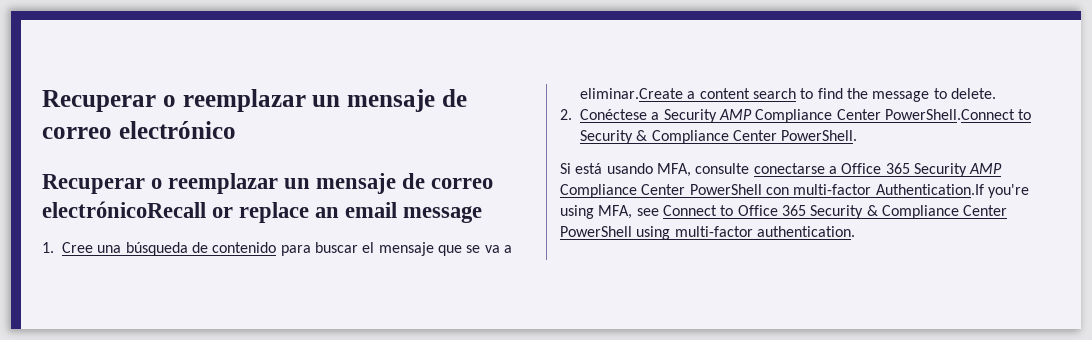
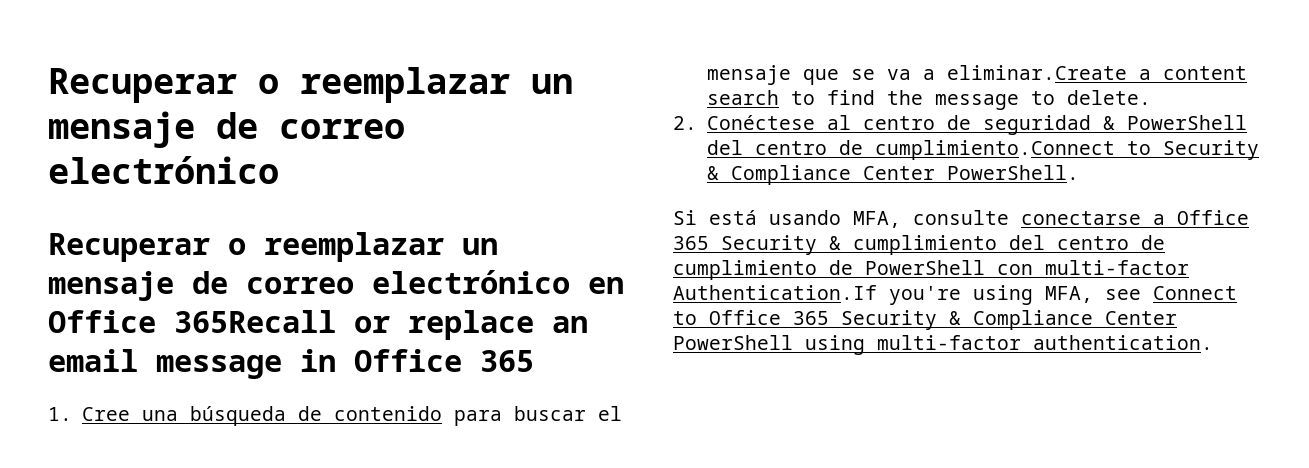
- Recuperar o reemplazar un mensaje de correo electrónicoRecall or replace an email message
+ Recuperar o reemplazar un mensaje de correo electrónico en Office 365Recall or replace an email message in Office 365
- 2. Conéctese a Security AMP Compliance Center PowerShell.Connect to Security & Compliance Center PowerShell.
+ 2. Conéctese al centro de seguridad & PowerShell del centro de cumplimiento.Connect to Security & Compliance Center PowerShell.
- Si está usando MFA, consulte conectarse a Office 365 Security AMP Compliance Center PowerShell con multi-factor Authentication.If you're using MFA, see Connect to Office 365 Security & Compliance Center PowerShell using multi-factor authentication.
+ Si está usando MFA, consulte conectarse a Office 365 Security & cumplimiento del centro de cumplimiento de PowerShell con multi-factor Authentication.If you're using MFA, see Connect to Office 365 Security & Compliance Center PowerShell using multi-factor authentication.

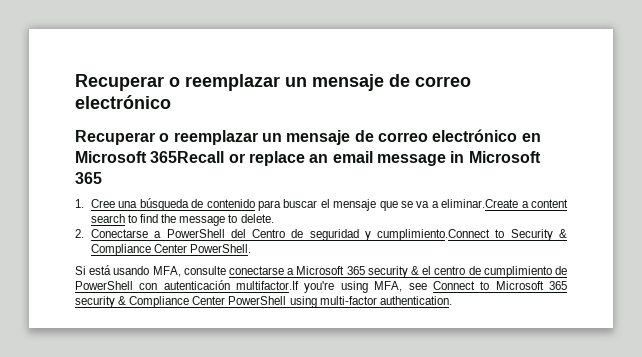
- Recuperar o reemplazar un mensaje de correo electrónico en Office 365Recall or replace an email message in Office 365
+ Recuperar o reemplazar un mensaje de correo electrónico en Microsoft 365Recall or replace an email message in Microsoft 365
- 2. Conéctese al centro de seguridad & PowerShell del centro de cumplimiento.Connect to Security & Compliance Center PowerShell.
+ 2. Conectarse a PowerShell del Centro de seguridad y cumplimiento.Connect to Security & Compliance Center PowerShell.
- Si está usando MFA, consulte conectarse a Office 365 Security & cumplimiento del centro de cumplimiento de PowerShell con multi-factor Authentication.If you're using MFA, see Connect to Office 365 Security & Compliance Center PowerShell using multi-factor authentication.
+ Si está usando MFA, consulte conectarse a Microsoft 365 security & el centro de cumplimiento de PowerShell con autenticación multifactor.If you're using MFA, see Connect to Microsoft 365 security & Compliance Center PowerShell using multi-factor authentication.

